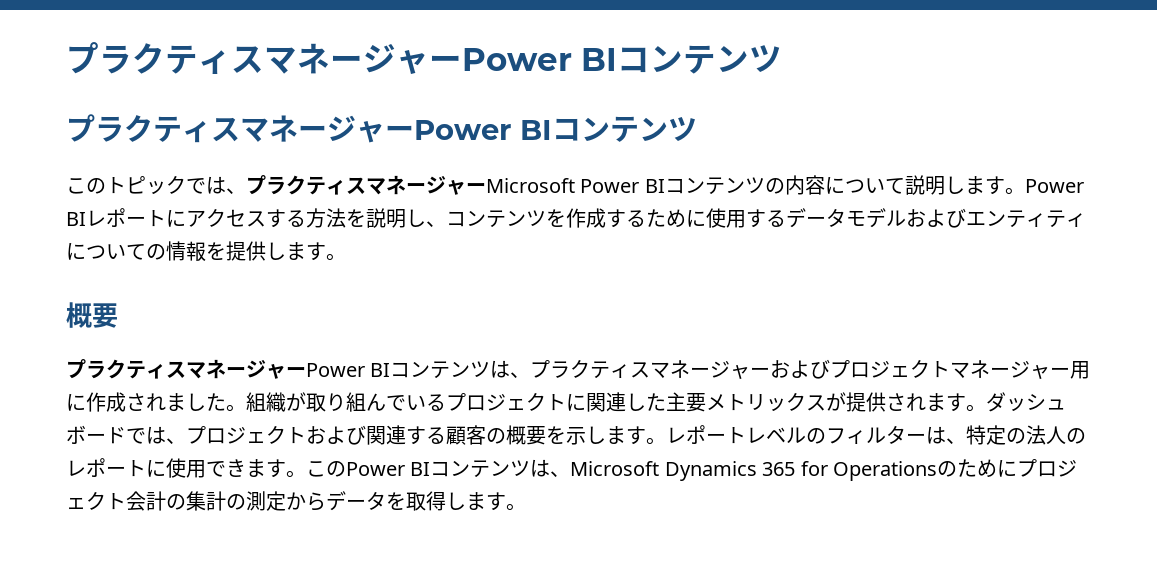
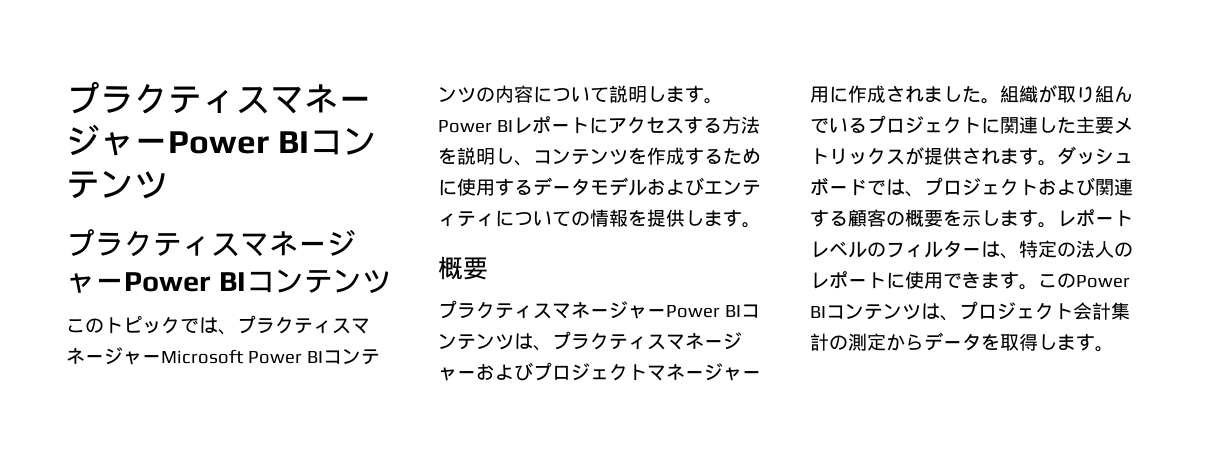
- このPower BIコンテンツは、Microsoft Dynamics 365 for Operationsのためにプロジェクト会計の集計の測定からデータを取得します。
+ このPower BIコンテンツは、プロジェクト会計集計の測定からデータを取得します。

